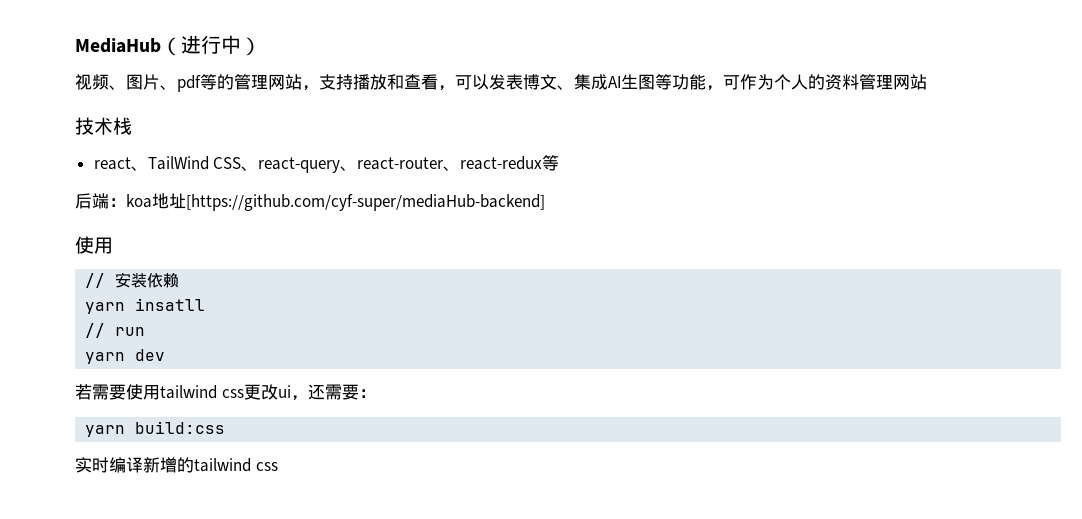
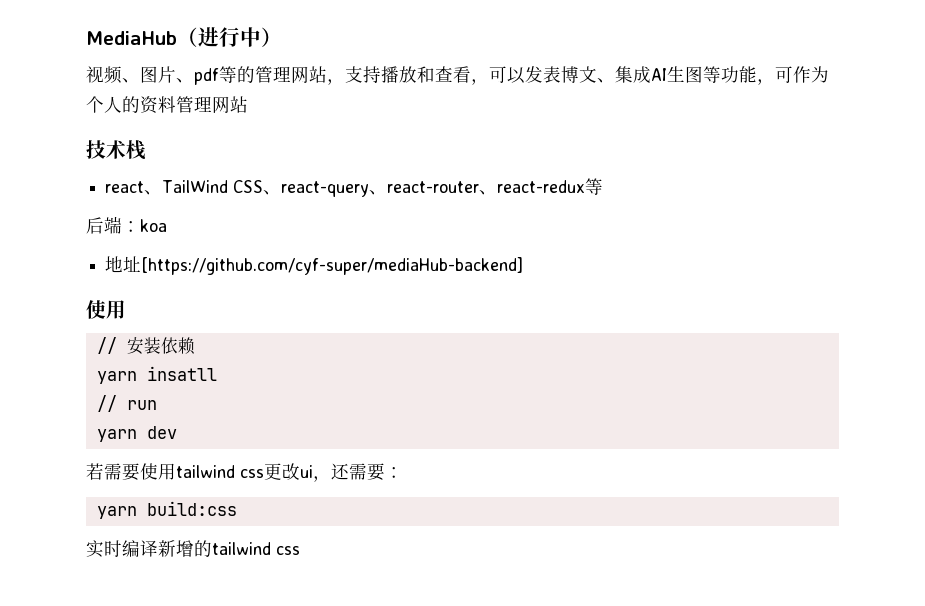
- 后端：koa地址[https://github.com/cyf-super/mediaHub-backend]
+ 后端：koa
+ 地址[https://github.com/cyf-super/mediaHub-backend]

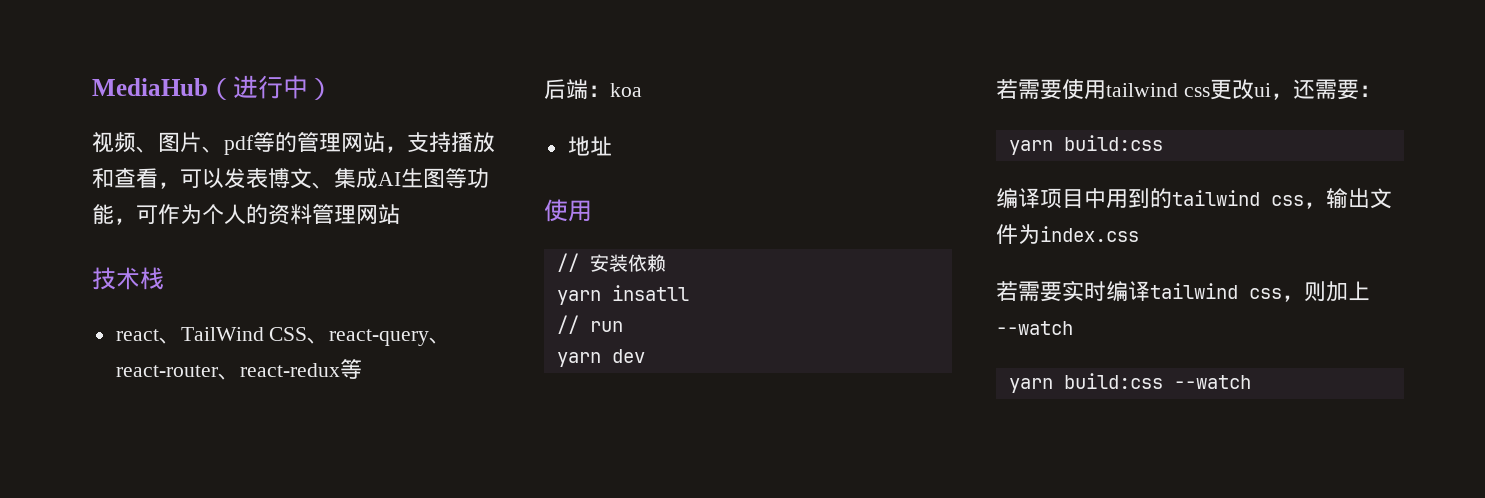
- 地址[https://github.com/cyf-super/mediaHub-backend]
+ 地址
- 实时编译新增的tailwind css
+ 编译项目中用到的tailwind css，输出文件为index.css
+ 若需要实时编译tailwind css，则加上--watch
+ yarn build:css --watch

